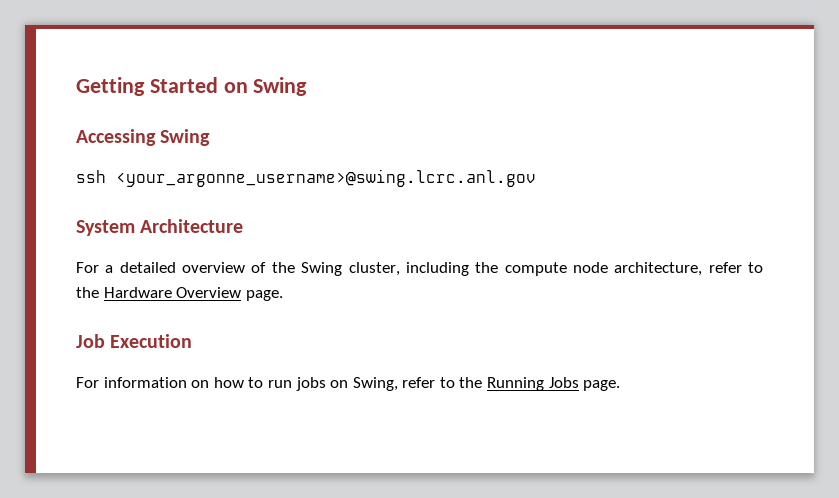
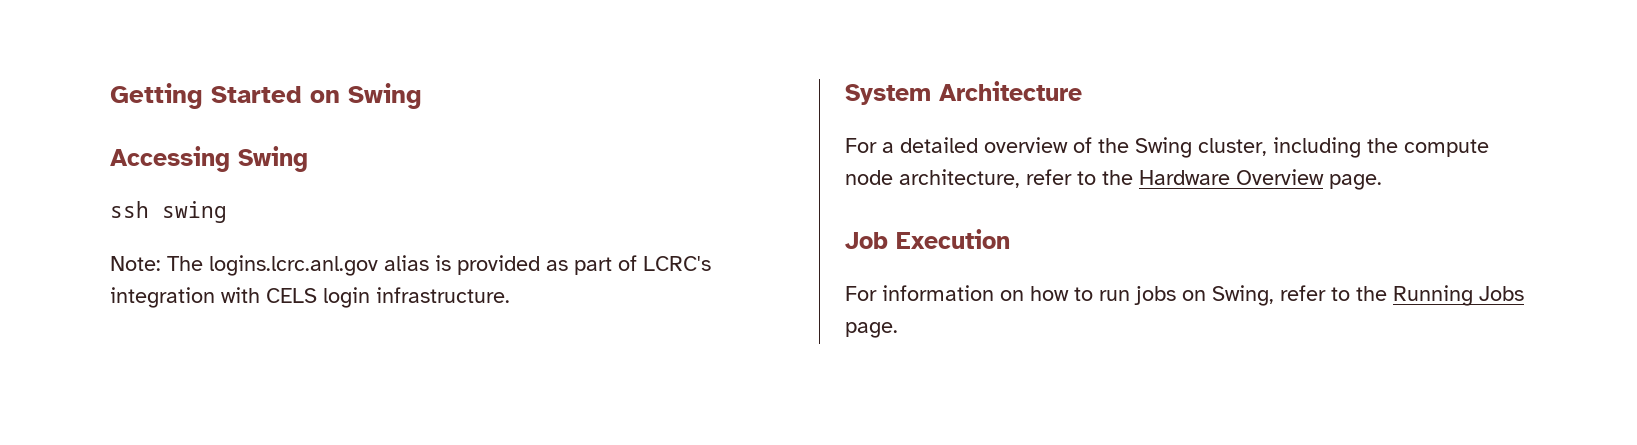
- ssh <your_argonne_username>@swing.lcrc.anl.gov
+ ssh swing
+ Note: The logins.lcrc.anl.gov alias is provided as part of LCRC's integration with CELS login infrastructure.

